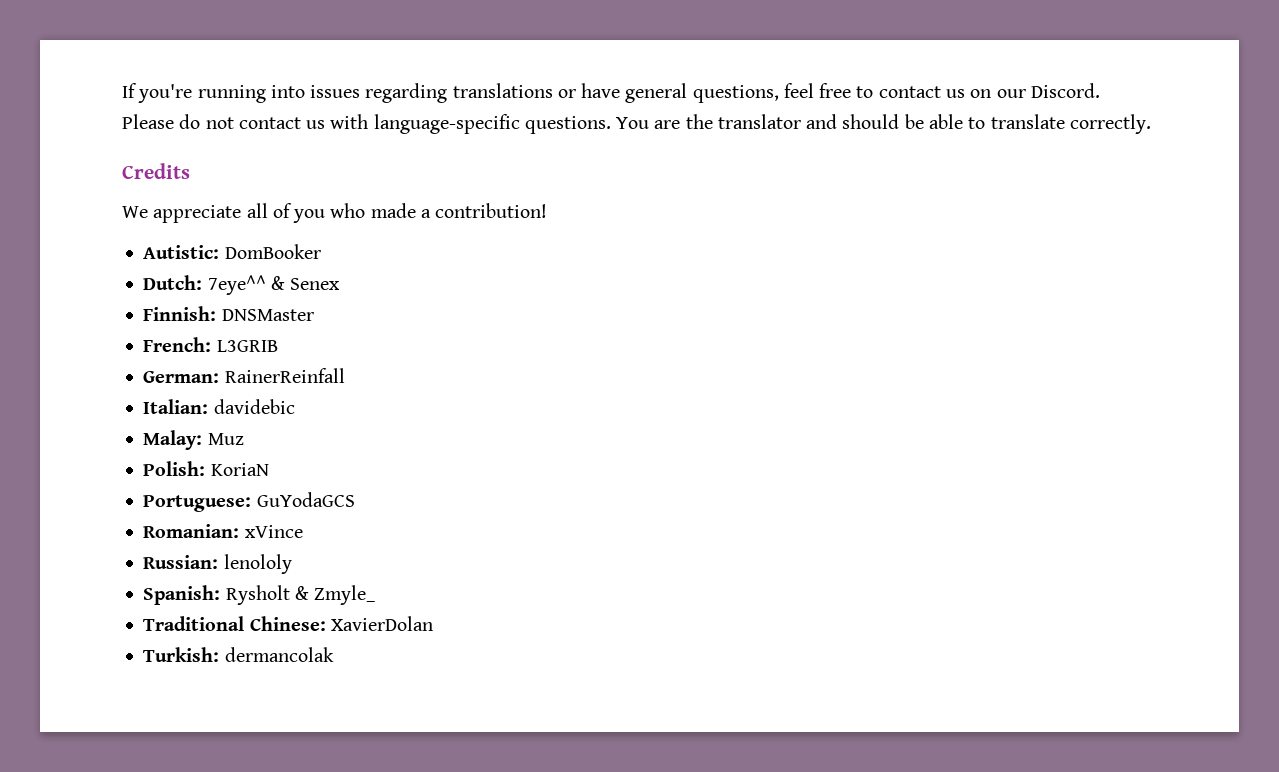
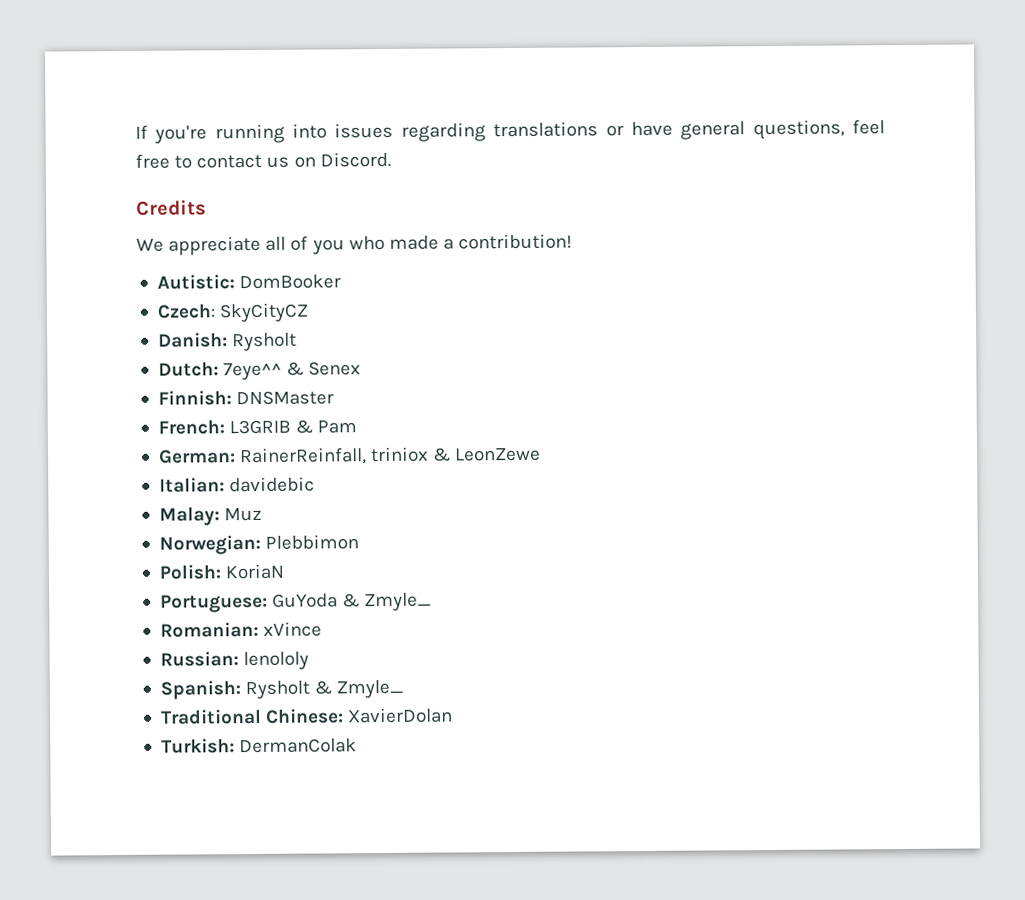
- If you're running into issues regarding translations or have general questions, feel free to contact us on our Discord. Please do not contact us with language-specific questions. You are the translator and should be able to translate correctly.
+ If you're running into issues regarding translations or have general questions, feel free to contact us on Discord.
+ Czech: SkyCityCZ
+ Danish: Rysholt
- French: L3GRIB
+ French: L3GRIB & Pam
- German: RainerReinfall
+ German: RainerReinfall, triniox & LeonZewe
+ Norwegian: Plebbimon
- Portuguese: GuYodaGCS
+ Portuguese: GuYoda & Zmyle_
- Turkish: dermancolak
+ Turkish: DermanColak

